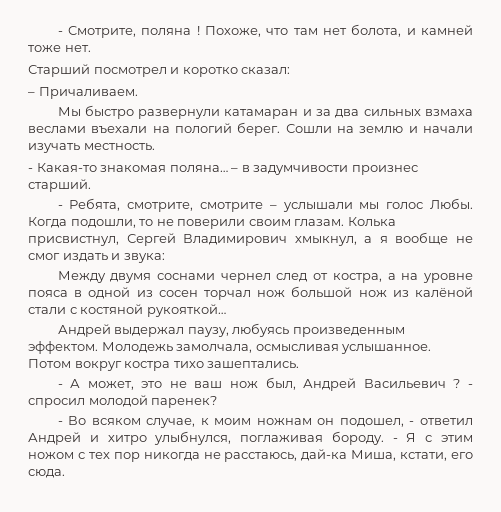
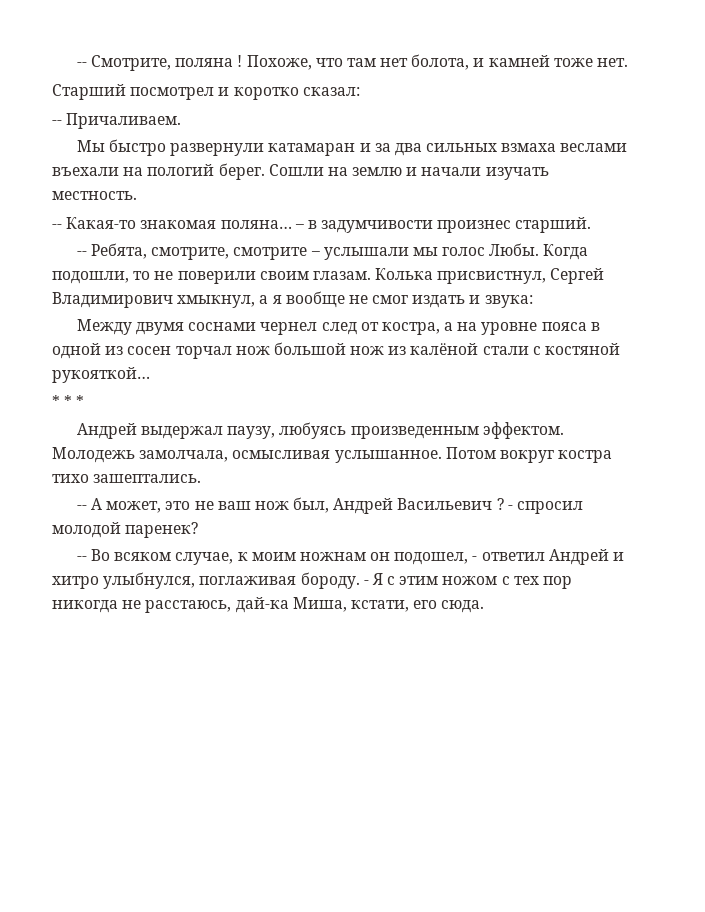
- - Cмотрите, поляна !
+ -- Cмотрите, поляна !
- – Причаливаем.
+ -- Причаливаем.
- - Какая-то знакомая поляна…
+ -- Какая-то знакомая поляна…
- - Ребята, смотрите, смотрите – услышали мы голос Любы.
+ -- Ребята, смотрите, смотрите – услышали мы голос Любы.
+ * * *
- - А может, это не ваш нож был, Андрей Васильевич ?
+ -- А может, это не ваш нож был, Андрей Васильевич ?
- - Во всяком случае, к моим ножнам он подошел, - ответил Андрей и хитро улыбнулся, поглаживая бороду.
+ -- Во всяком случае, к моим ножнам он подошел, - ответил Андрей и хитро улыбнулся, поглаживая бороду.

